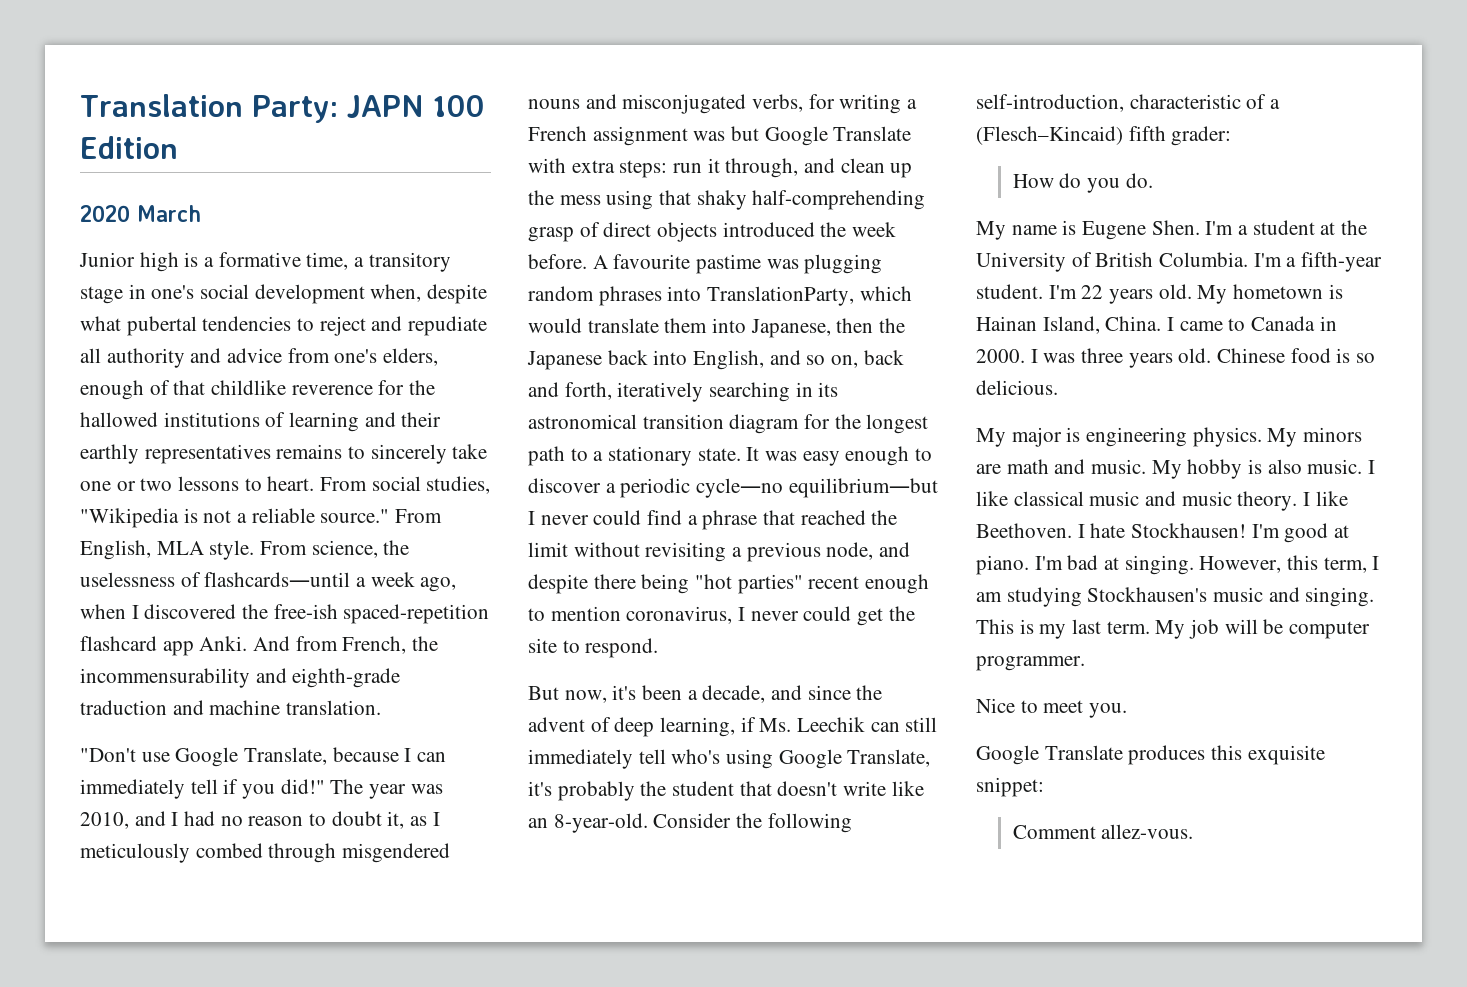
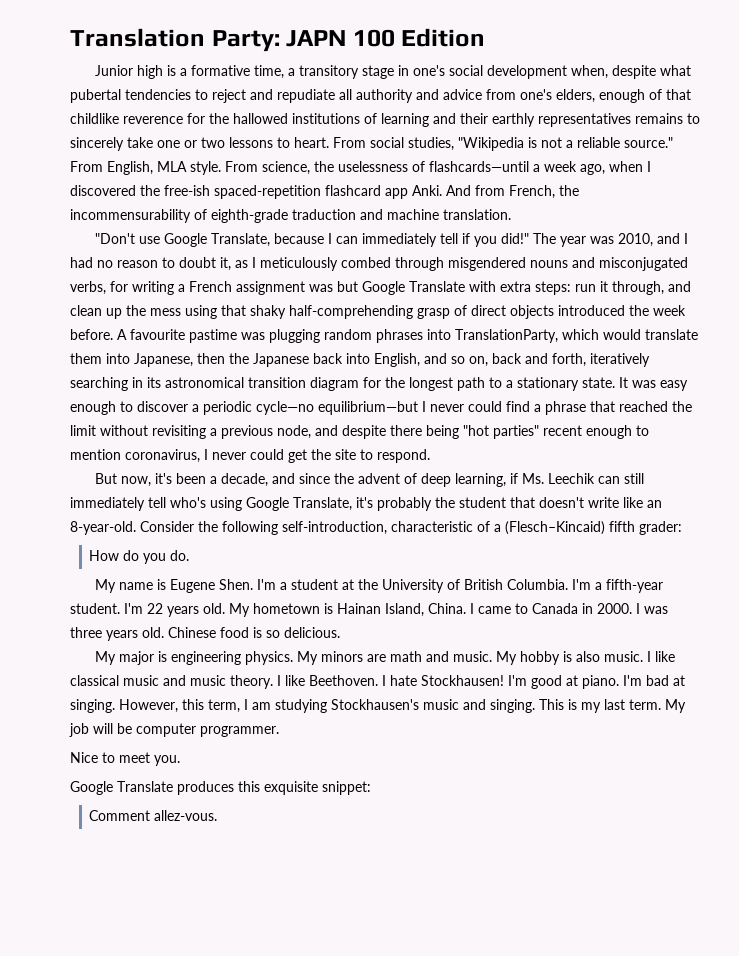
- 2020 March
- And from French, the incommensurability and eighth-grade traduction and machine translation.
+ And from French, the incommensurability of eighth-grade traduction and machine translation.

